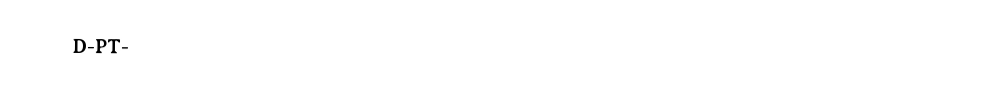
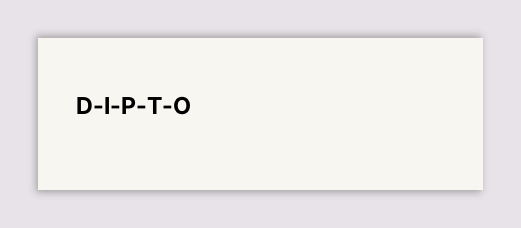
- D-PT-
+ D-I-P-T-O

